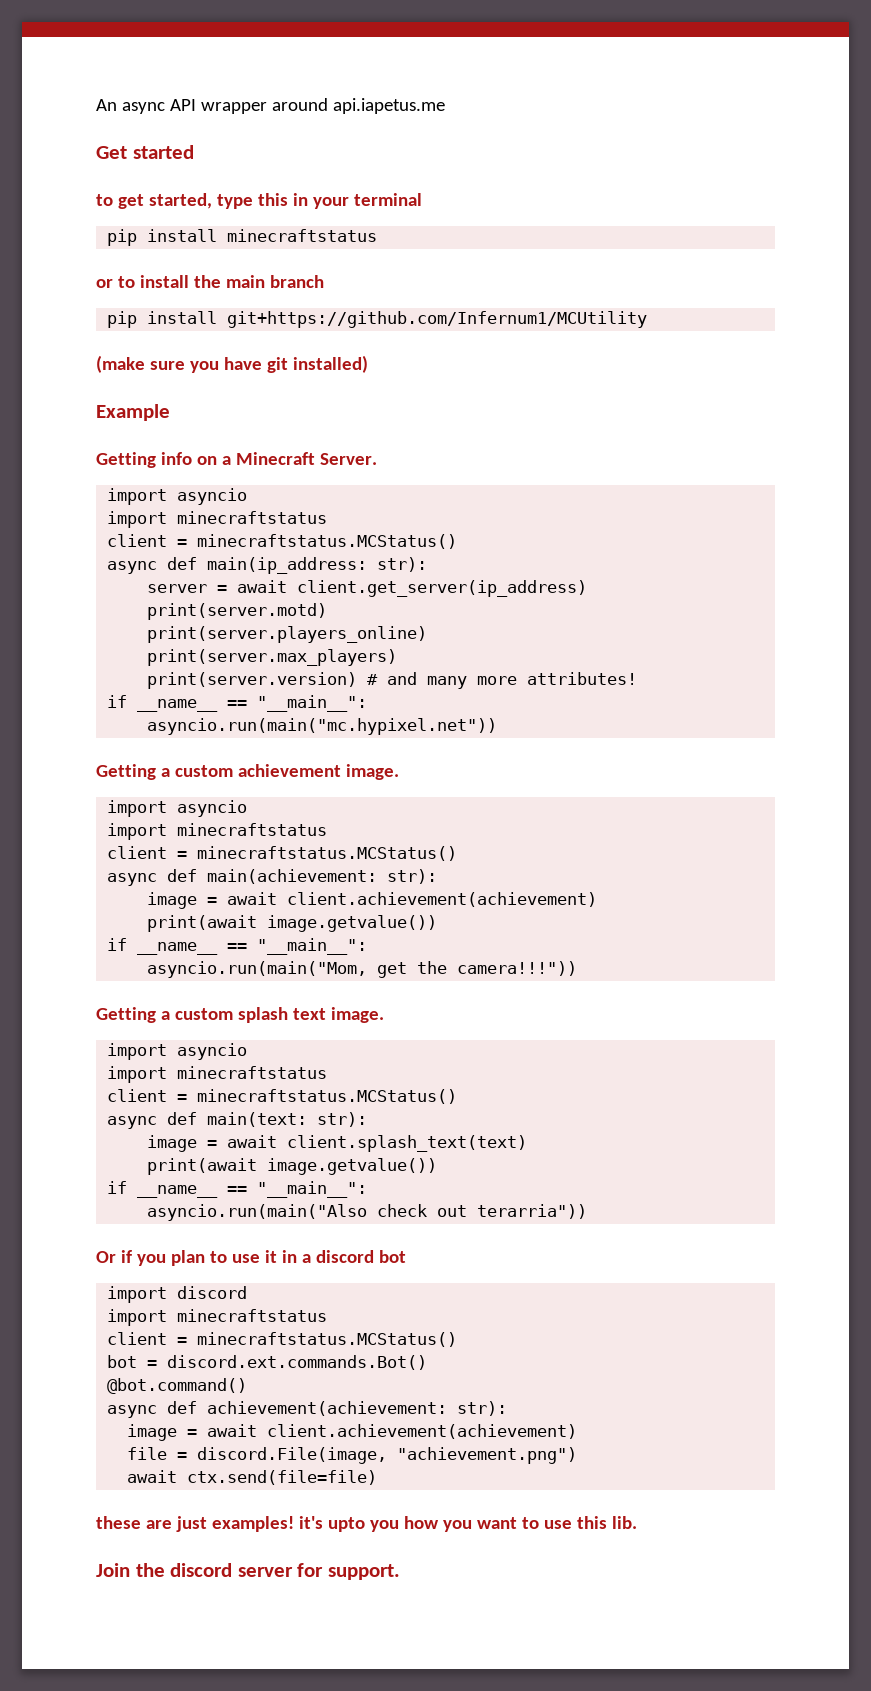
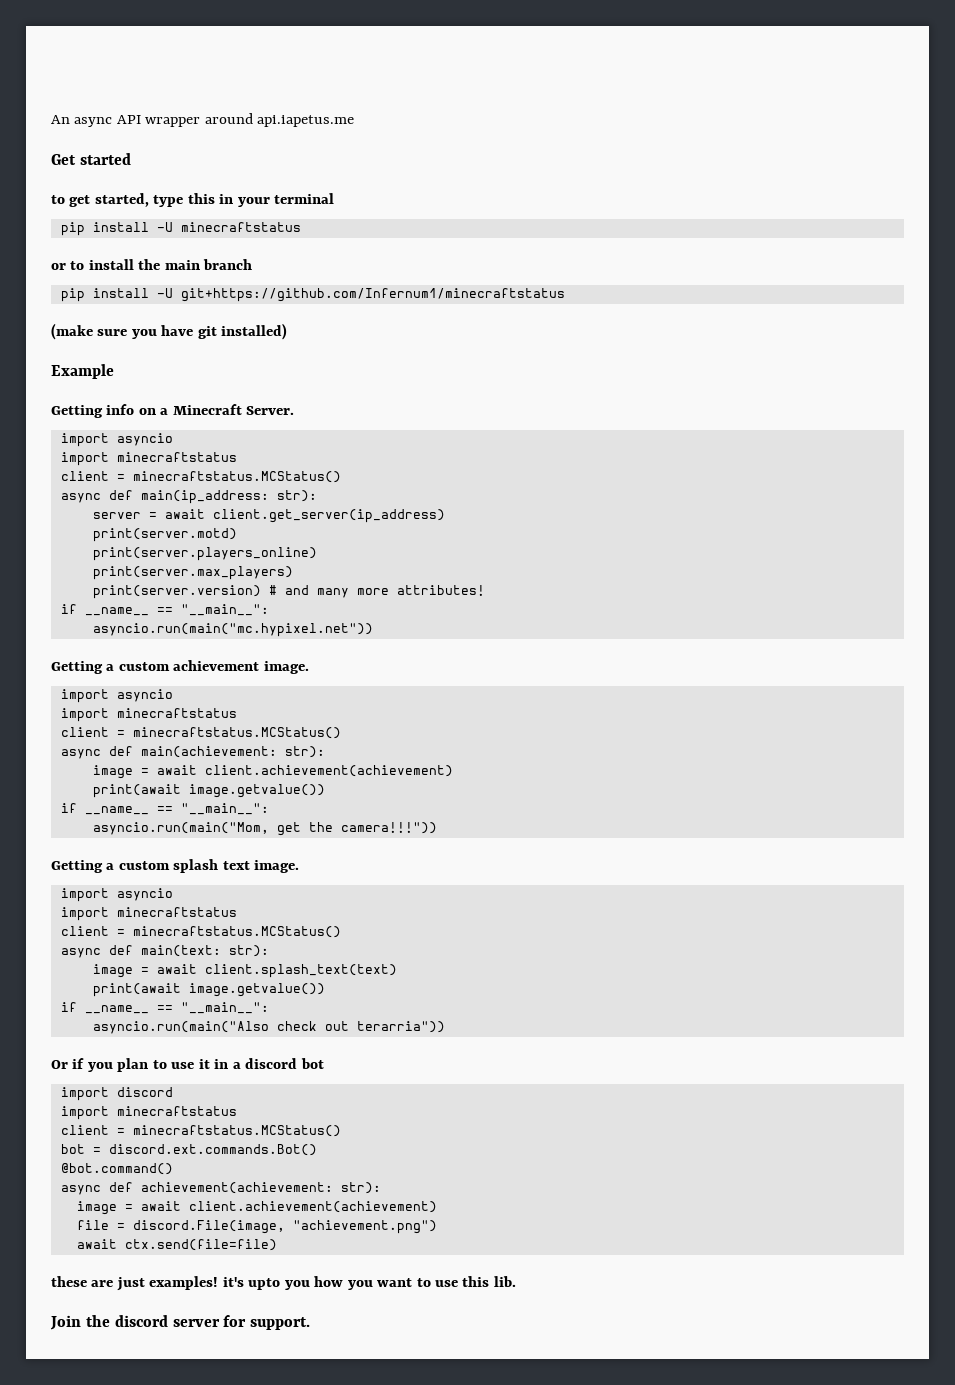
- pip install minecraftstatus
+ pip install -U minecraftstatus
- pip install git+https://github.com/Infernum1/MCUtility
+ pip install -U git+https://github.com/Infernum1/minecraftstatus

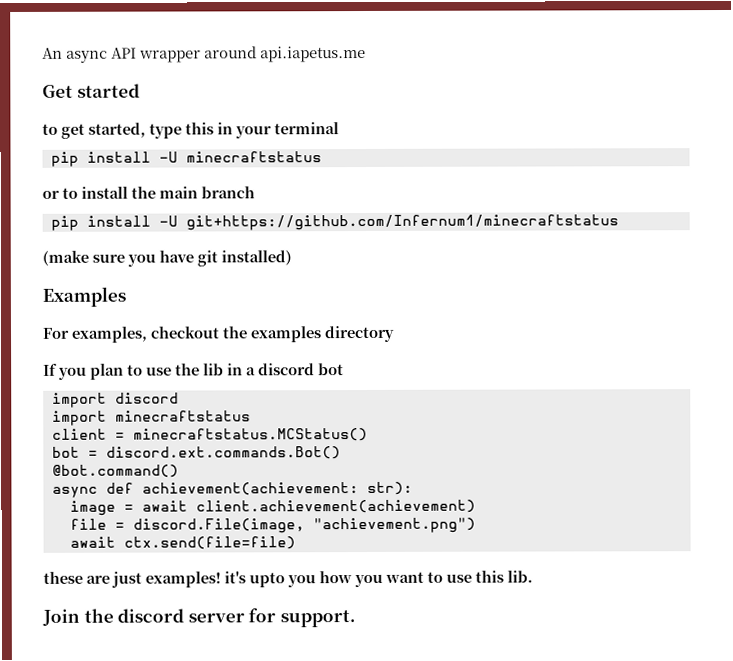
- Example
- Getting info on a Minecraft Server.
- import asyncio
- import minecraftstatus
- client = minecraftstatus.MCStatus()
- async def main(ip_address: str):
- server = await client.get_server(ip_address)
- print(server.motd)
- print(server.players_online)
- print(server.max_players)
- print(server.version) # and many more attributes!
- if __name__ == "__main__":
- asyncio.run(main("mc.hypixel.net"))
- Getting a custom achievement image.
- import asyncio
- import minecraftstatus
- client = minecraftstatus.MCStatus()
- async def main(achievement: str):
- image = await client.achievement(achievement)
- print(await image.getvalue())
- if __name__ == "__main__":
- asyncio.run(main("Mom, get the camera!!!"))
- Getting a custom splash text image.
- import asyncio
- import minecraftstatus
- client = minecraftstatus.MCStatus()
- async def main(text: str):
- image = await client.splash_text(text)
- print(await image.getvalue())
- if __name__ == "__main__":
- asyncio.run(main("Also check out terarria"))
- Or if you plan to use it in a discord bot
+ Examples
+ For examples, checkout the examples directory
+ If you plan to use the lib in a discord bot

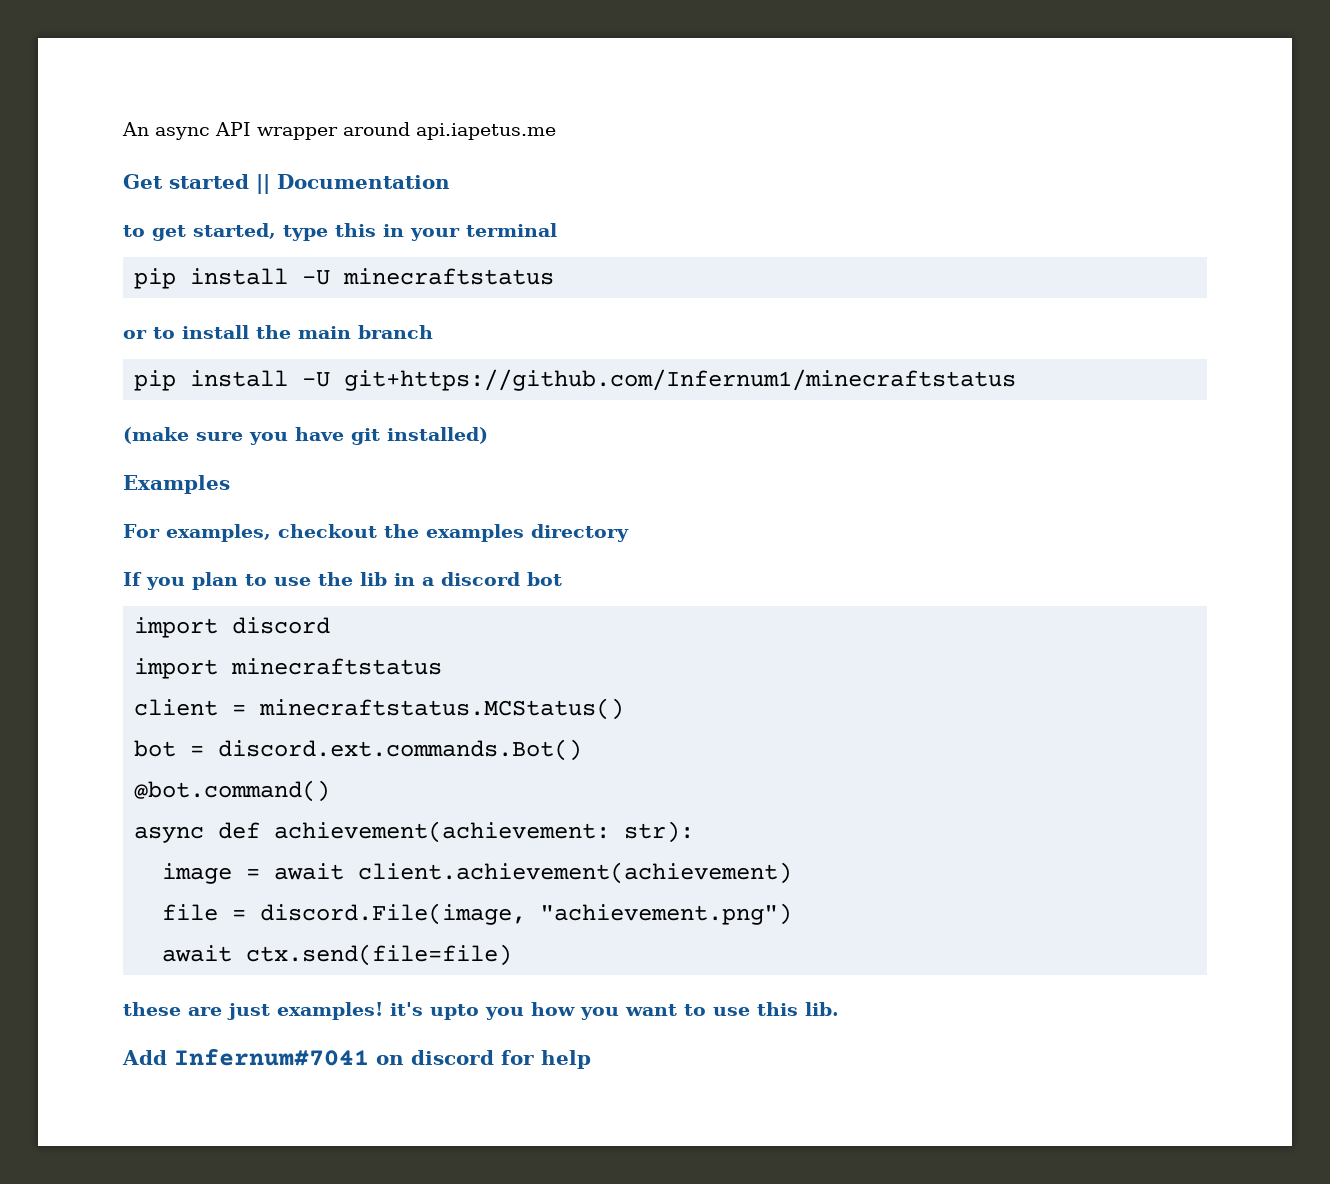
- Get started
+ Get started || Documentation
- Join the discord server for support.
+ Add Infernum#7041 on discord for help

